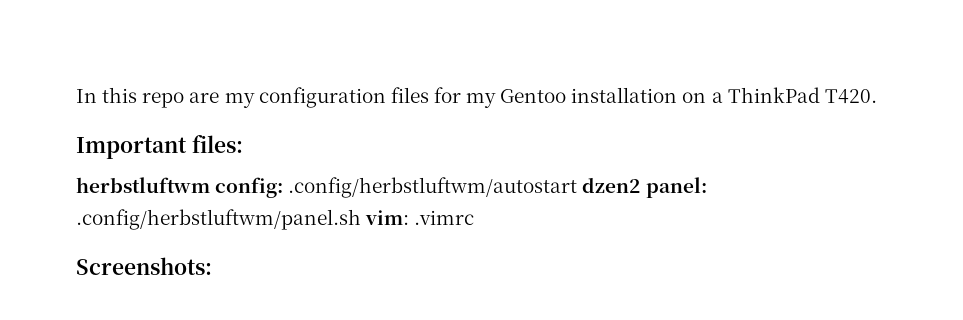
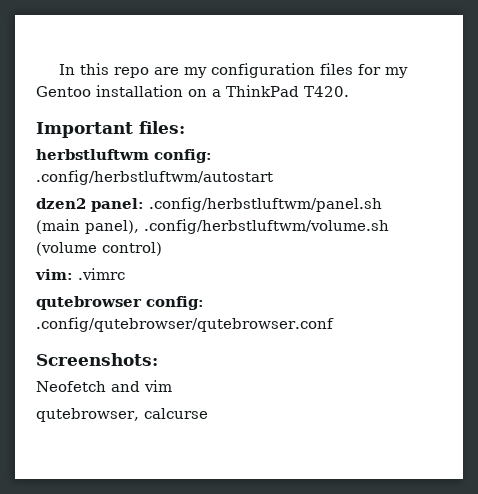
- herbstluftwm config: .config/herbstluftwm/autostart dzen2 panel: .config/herbstluftwm/panel.sh vim: .vimrc
+ herbstluftwm config: .config/herbstluftwm/autostart
+ dzen2 panel: .config/herbstluftwm/panel.sh (main panel), .config/herbstluftwm/volume.sh (volume control)
+ vim: .vimrc
+ qutebrowser config: .config/qutebrowser/qutebrowser.conf
  Screenshots:
+ Neofetch and vim
+ qutebrowser, calcurse

